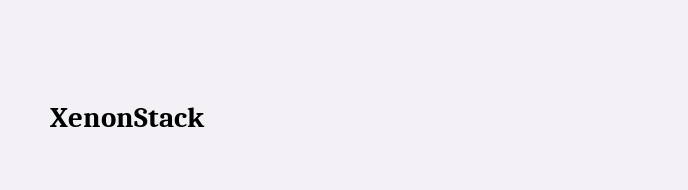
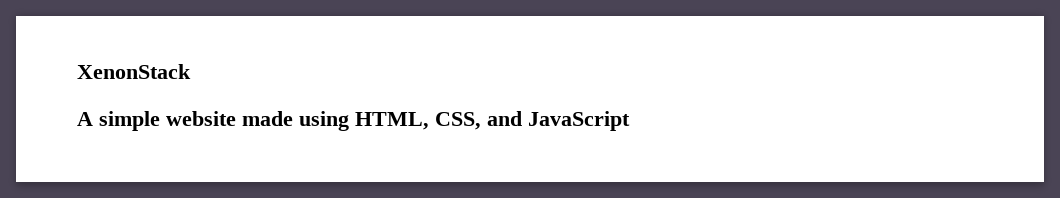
+ A simple website made using HTML, CSS, and JavaScript

